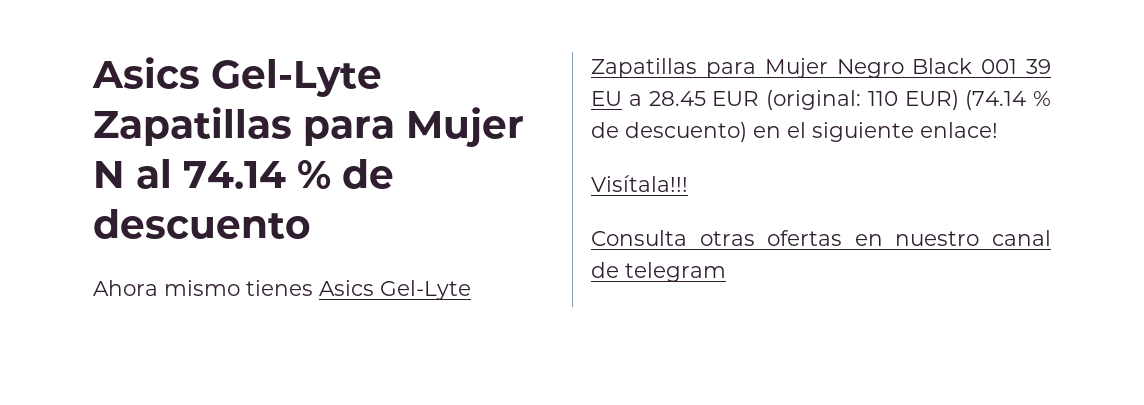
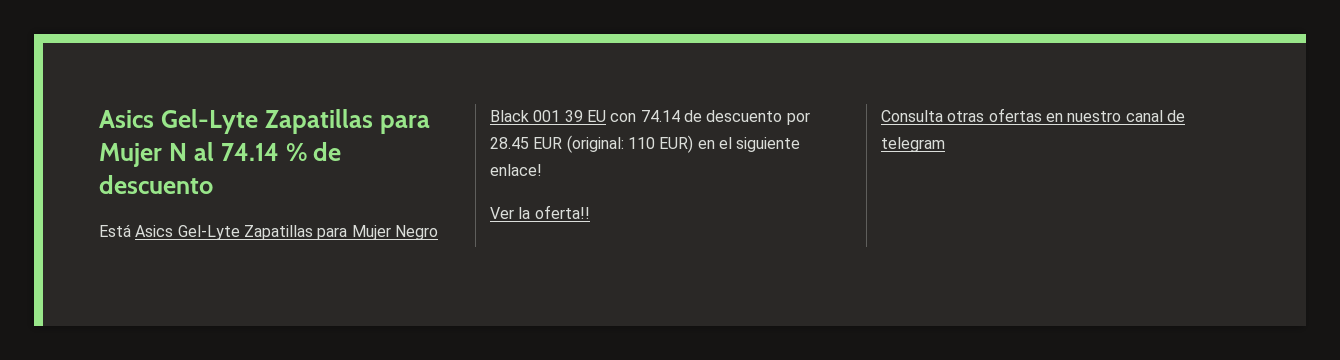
- Ahora mismo tienes Asics Gel-Lyte Zapatillas para Mujer Negro Black 001 39 EU a 28.45 EUR (original: 110 EUR) (74.14 % de descuento) en el siguiente enlace!
+ Está Asics Gel-Lyte Zapatillas para Mujer Negro Black 001 39 EU con 74.14 de descuento por 28.45 EUR (original: 110 EUR) en el siguiente enlace!
- Visítala!!!
+ Ver la oferta!!

